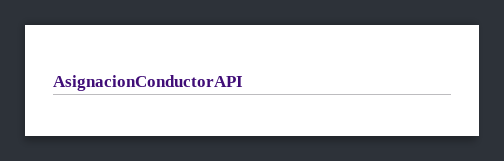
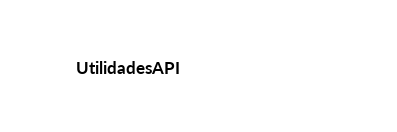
- AsignacionConductorAPI
+ UtilidadesAPI

